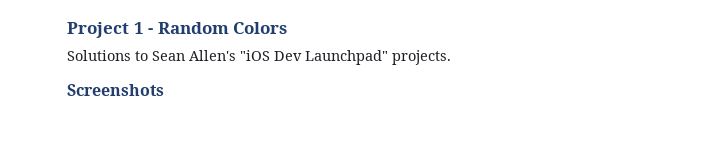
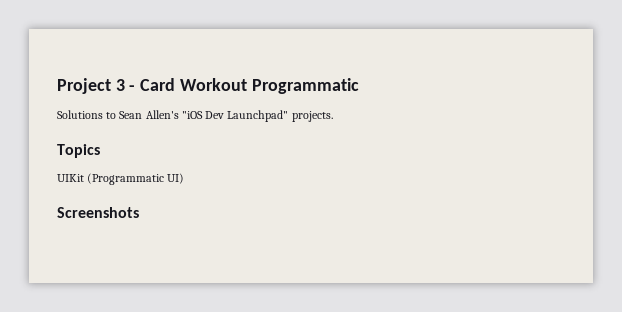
- Project 1 - Random Colors
+ Project 3 - Card Workout Programmatic
+ Topics
+ UIKit (Programmatic UI)

